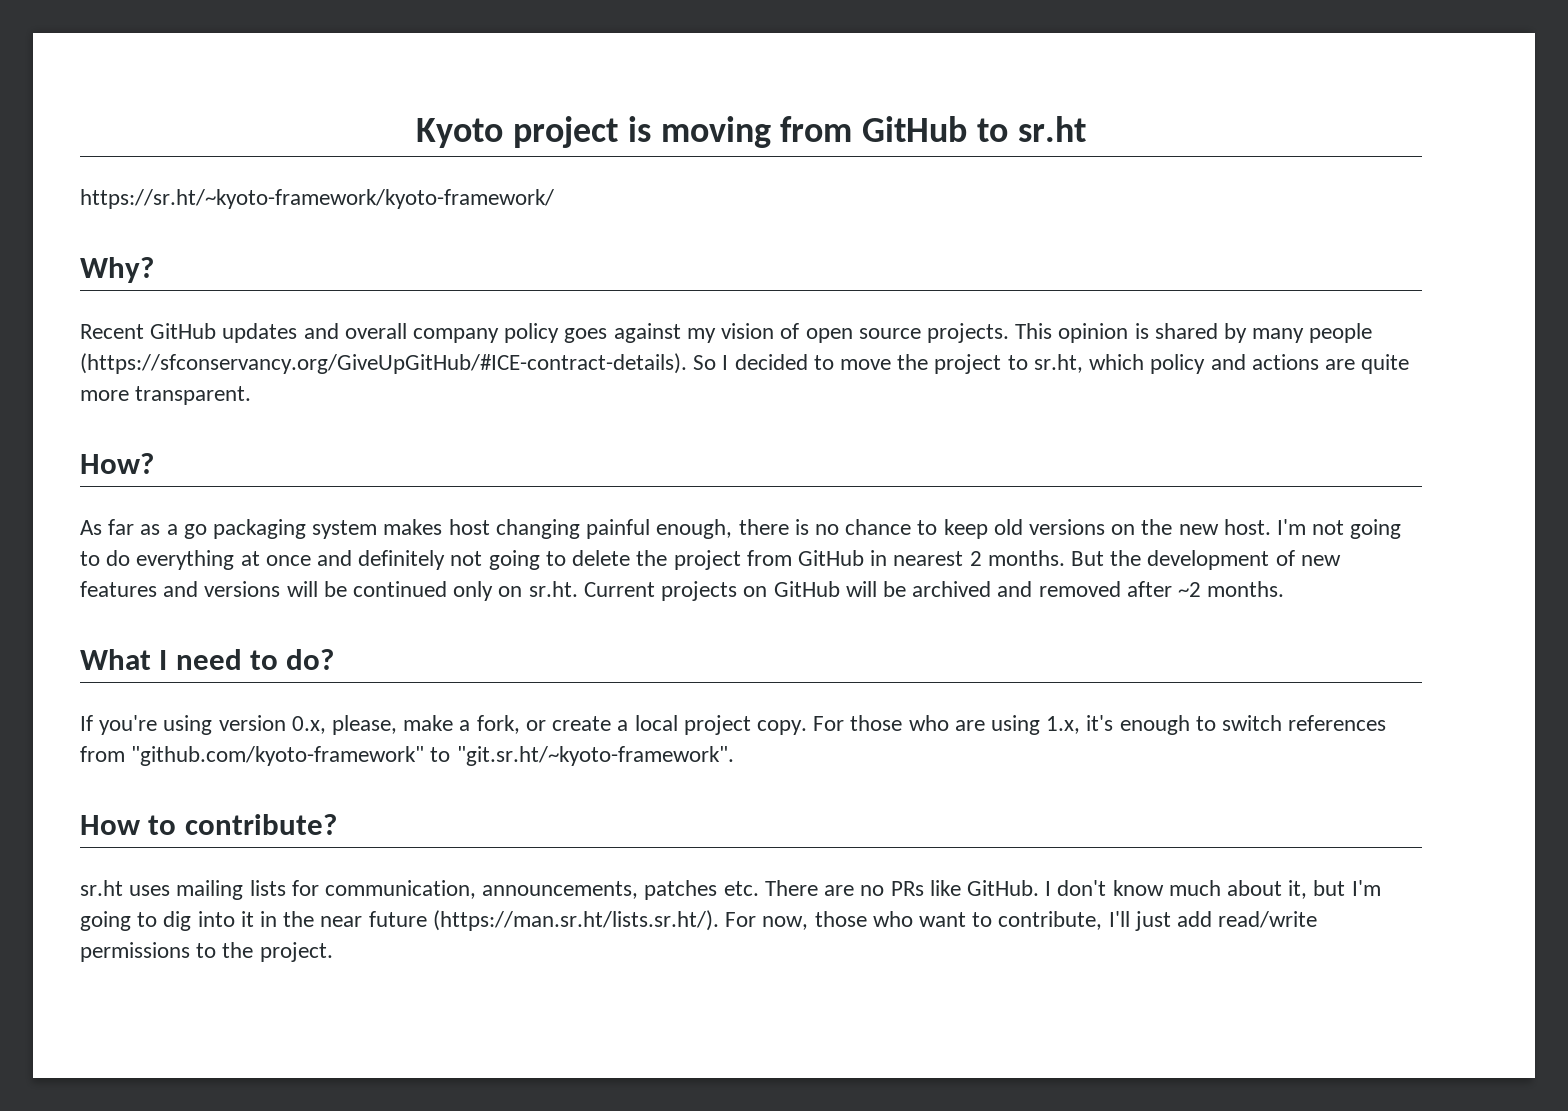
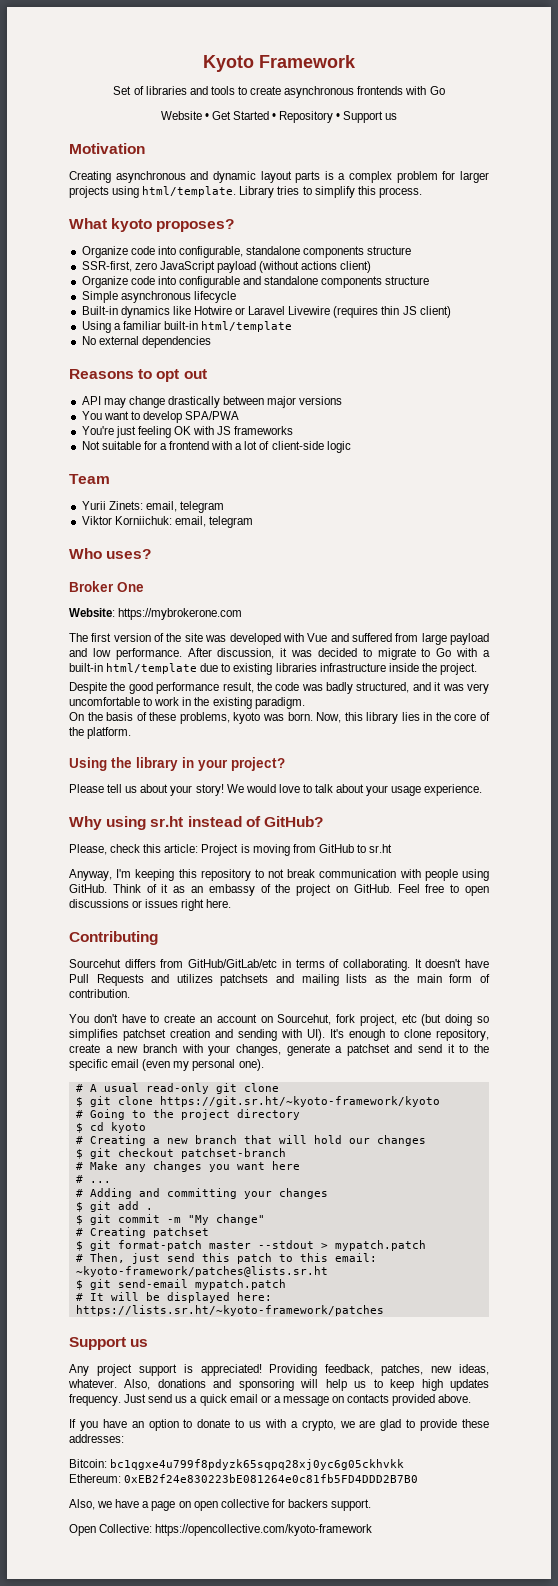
- Kyoto project is moving from GitHub to sr.ht
+ Kyoto Framework
+ Set of libraries and tools to create asynchronous frontends with Go
+ Website • Get Started • Repository • Support us
+ Motivation
+ Creating asynchronous and dynamic layout parts is a complex problem for larger projects using html/template. Library tries to simplify this process.
+ What kyoto proposes?
+ Organize code into configurable, standalone components structure
+ SSR-first, zero JavaScript payload (without actions client)
+ Organize code into configurable and standalone components structure
+ Simple asynchronous lifecycle
+ Built-in dynamics like Hotwire or Laravel Livewire (requires thin JS client)
+ Using a familiar built-in html/template
+ No external dependencies
+ Reasons to opt out
+ API may change drastically between major versions
+ You want to develop SPA/PWA
+ You're just feeling OK with JS frameworks
+ Not suitable for a frontend with a lot of client-side logic
+ Team
+ Yurii Zinets: email, telegram
+ Viktor Korniichuk: email, telegram
+ Who uses?
+ Broker One
+ Website: https://mybrokerone.com
+ The first version of the site was developed with Vue and suffered from large payload and low performance. After discussion, it was decided to migrate to Go with a built-in html/template due to existing libraries infrastructure inside the project.
+ Despite the good performance result, the code was badly structured, and it was very uncomfortable to work in the existing paradigm.
+ On the basis of these problems, kyoto was born. Now, this library lies in the core of the platform.
+ Using the library in your project?
+ Please tell us about your story! We would love to talk about your usage experience.
+ Why using sr.ht instead of GitHub?
+ Please, check this article: Project is moving from GitHub to sr.ht
- https://sr.ht/~kyoto-framework/kyoto-framework/
- Why?
- Recent GitHub updates and overall company policy goes against my vision of open source projects. This opinion is shared by many people (https://sfconservancy.org/GiveUpGitHub/#ICE-contract-details). So I decided to move the project to sr.ht, which policy and actions are quite more transparent.
- How?
- As far as a go packaging system makes host changing painful enough, there is no chance to keep old versions on the new host. I'm not going to do everything at once and definitely not going to delete the project from GitHub in nearest 2 months. But the development of new features and versions will be continued only on sr.ht. Current projects on GitHub will be archived and removed after ~2 months.
- What I need to do?
- If you're using version 0.x, please, make a fork, or create a local project copy. For those who are using 1.x, it's enough to switch references from "github.com/kyoto-framework" to "git.sr.ht/~kyoto-framework".
- How to contribute?
- sr.ht uses mailing lists for communication, announcements, patches etc. There are no PRs like GitHub. I don't know much about it, but I'm going to dig into it in the near future (https://man.sr.ht/lists.sr.ht/). For now, those who want to contribute, I'll just add read/write permissions to the project.
+ Anyway, I'm keeping this repository to not break communication with people using GitHub. Think of it as an embassy of the project on GitHub. Feel free to open discussions or issues right here.
+ Contributing
+ Sourcehut differs from GitHub/GitLab/etc in terms of collaborating. It doesn't have Pull Requests and utilizes patchsets and mailing lists as the main form of contribution.
+ You don't have to create an account on Sourcehut, fork project, etc (but doing so simplifies patchset creation and sending with UI). It's enough to clone repository, create a new branch with your changes, generate a patchset and send it to the specific email (even my personal one).
+ # A usual read-only git clone
+ $ git clone https://git.sr.ht/~kyoto-framework/kyoto
+ # Going to the project directory
+ $ cd kyoto
+ # Creating a new branch that will hold our changes
+ $ git checkout patchset-branch
+ # Make any changes you want here
+ # ...
+ # Adding and committing your changes
+ $ git add .
+ $ git commit -m "My change"
+ # Creating patchset
+ $ git format-patch master --stdout > mypatch.patch
+ # Then, just send this patch to this email: ~kyoto-framework/patches@lists.sr.ht
+ $ git send-email mypatch.patch
+ # It will be displayed here: https://lists.sr.ht/~kyoto-framework/patches
+ Support us
+ Any project support is appreciated! Providing feedback, patches, new ideas, whatever. Also, donations and sponsoring will help us to keep high updates frequency. Just send us a quick email or a message on contacts provided above.
+ If you have an option to donate to us with a crypto, we are glad to provide these addresses:
+ Bitcoin: bc1qgxe4u799f8pdyzk65sqpq28xj0yc6g05ckhvkk
+ Ethereum: 0xEB2f24e830223bE081264e0c81fb5FD4DDD2B7B0
+ Also, we have a page on open collective for backers support.
+ Open Collective: https://opencollective.com/kyoto-framework

